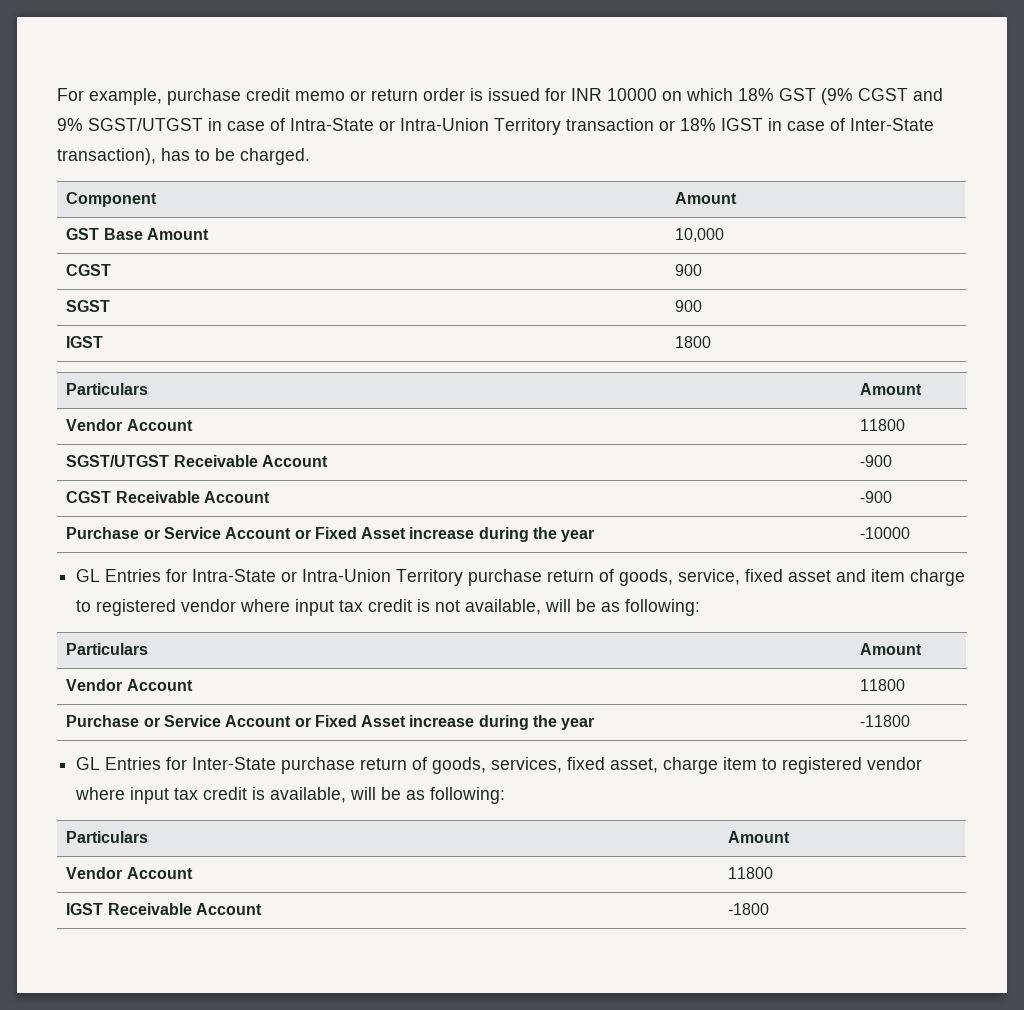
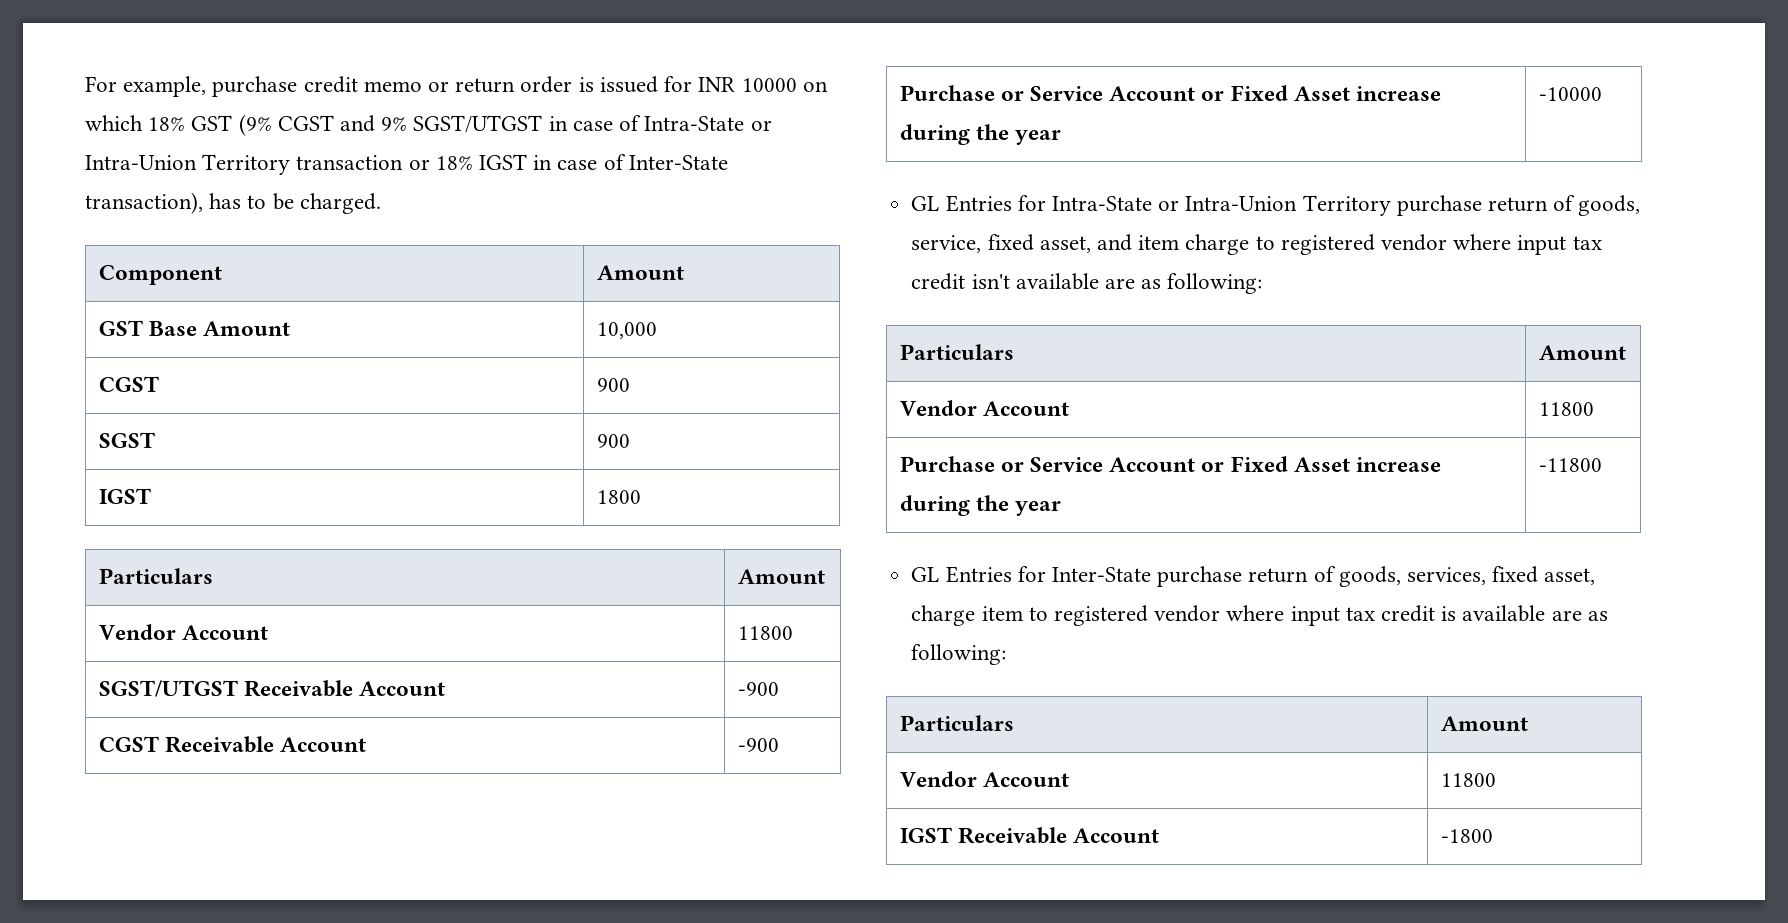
- GL Entries for Intra-State or Intra-Union Territory purchase return of goods, service, fixed asset and item charge to registered vendor where input tax credit is not available, will be as following:
+ GL Entries for Intra-State or Intra-Union Territory purchase return of goods, service, fixed asset, and item charge to registered vendor where input tax credit isn't available are as following:
- GL Entries for Inter-State purchase return of goods, services, fixed asset, charge item to registered vendor where input tax credit is available, will be as following:
+ GL Entries for Inter-State purchase return of goods, services, fixed asset, charge item to registered vendor where input tax credit is available are as following:

